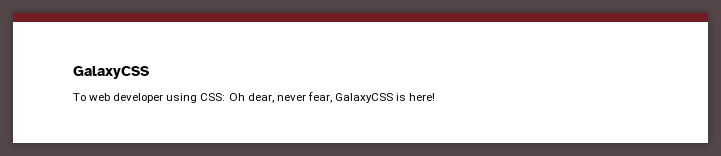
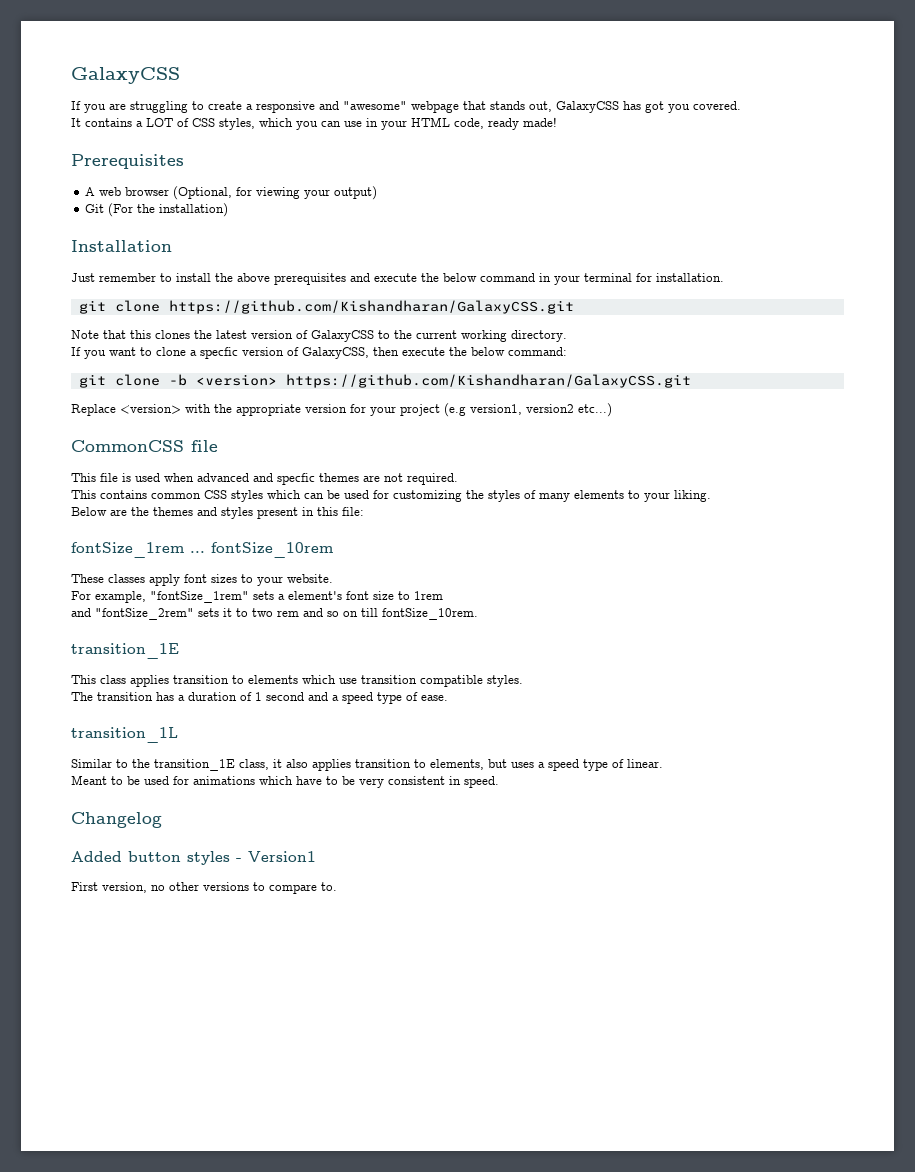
- To web developer using CSS: Oh dear, never fear, GalaxyCSS is here!
+ If you are struggling to create a responsive and "awesome" webpage that stands out, GalaxyCSS has got you covered.
+ It contains a LOT of CSS styles, which you can use in your HTML code, ready made!
+ Prerequisites
+ A web browser (Optional, for viewing your output)
+ Git (For the installation)
+ Installation
+ Just remember to install the above prerequisites and execute the below command in your terminal for installation.
+ git clone https://github.com/Kishandharan/GalaxyCSS.git
+ Note that this clones the latest version of GalaxyCSS to the current working directory.
+ If you want to clone a specfic version of GalaxyCSS, then execute the below command:
+ git clone -b <version> https://github.com/Kishandharan/GalaxyCSS.git
+ Replace <version> with the appropriate version for your project (e.g version1, version2 etc...)
+ CommonCSS file
+ This file is used when advanced and specfic themes are not required.
+ This contains common CSS styles which can be used for customizing the styles of many elements to your liking.
+ Below are the themes and styles present in this file:
+ fontSize_1rem ... fontSize_10rem
+ These classes apply font sizes to your website.
+ For example, "fontSize_1rem" sets a element's font size to 1rem
+ and "fontSize_2rem" sets it to two rem and so on till fontSize_10rem.
+ transition_1E
+ This class applies transition to elements which use transition compatible styles.
+ The transition has a duration of 1 second and a speed type of ease.
+ transition_1L
+ Similar to the transition_1E class, it also applies transition to elements, but uses a speed type of linear.
+ Meant to be used for animations which have to be very consistent in speed.
+ Changelog
+ Added button styles - Version1
+ First version, no other versions to compare to.

